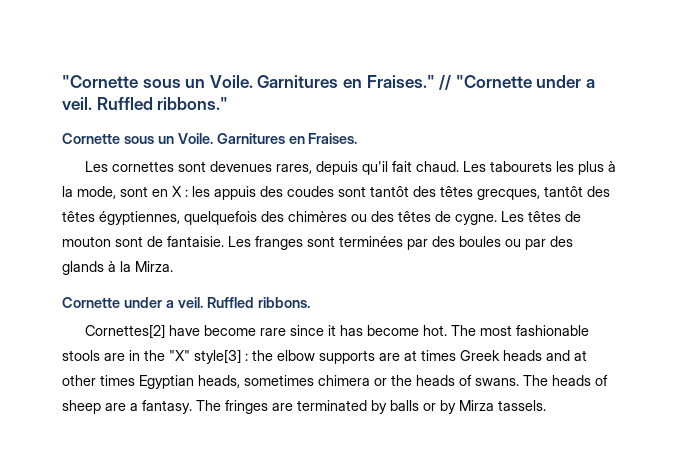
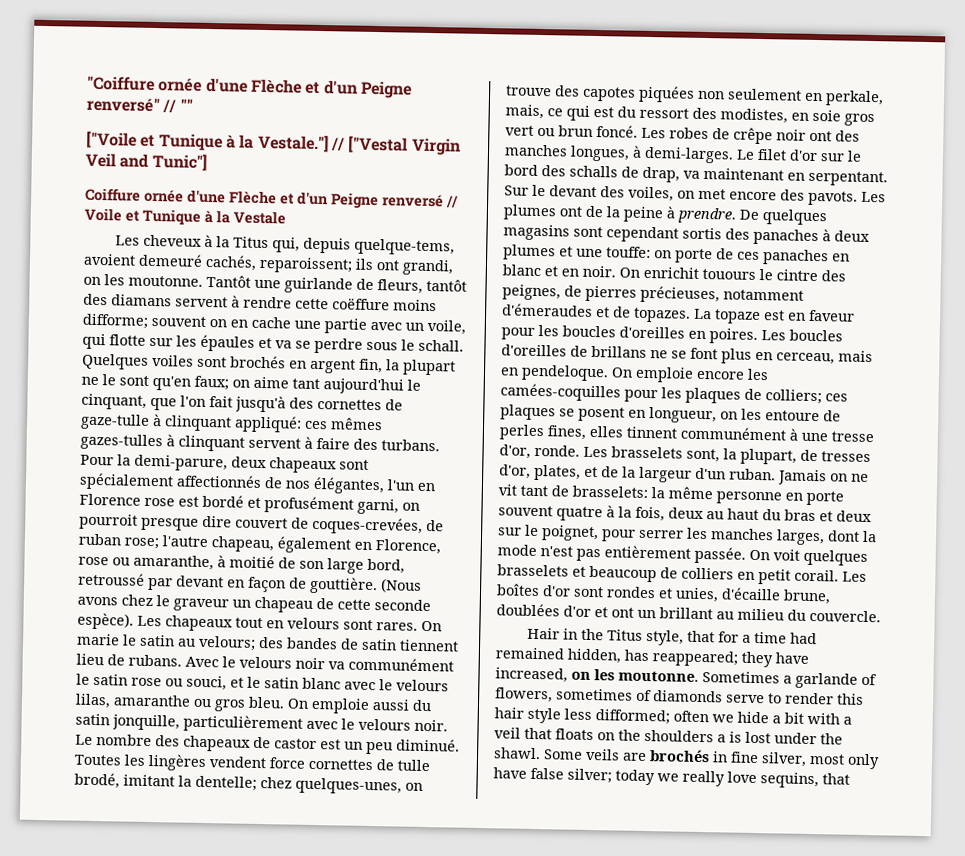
- "Cornette sous un Voile. Garnitures en Fraises." // "Cornette under a veil. Ruffled ribbons."
- Cornette sous un Voile. Garnitures en Fraises.
- Les cornettes sont devenues rares, depuis qu'il fait chaud. Les tabourets les plus à la mode, sont en X : les appuis des coudes sont tantôt des têtes grecques, tantôt des têtes égyptiennes, quelquefois des chimères ou des têtes de cygne. Les têtes de mouton sont de fantaisie. Les franges sont terminées par des boules ou par des glands à la Mirza.
- Cornette under a veil. Ruffled ribbons.
- Cornettes[2] have become rare since it has become hot. The most fashionable stools are in the "X" style[3] : the elbow supports are at times Greek heads and at other times Egyptian heads, sometimes chimera or the heads of swans. The heads of sheep are a fantasy. The fringes are terminated by balls or by Mirza tassels.
+ "Coiffure ornée d'une Flèche et d'un Peigne renversé" // ""
+ ["Voile et Tunique à la Vestale."] // ["Vestal Virgin Veil and Tunic"]
+ Coiffure ornée d'une Flèche et d'un Peigne renversé // Voile et Tunique à la Vestale
+ Les cheveux à la Titus qui, depuis quelque-tems, avoient demeuré cachés, reparoissent; ils ont grandi, on les moutonne. Tantôt une guirlande de fleurs, tantôt des diamans servent à rendre cette coëffure moins difforme; souvent on en cache une partie avec un voile, qui flotte sur les épaules et va se perdre sous le schall. Quelques voiles sont brochés en argent fin, la plupart ne le sont qu'en faux; on aime tant aujourd'hui le cinquant, que l'on fait jusqu'à des cornettes de gaze-tulle à clinquant appliqué: ces mêmes gazes-tulles à clinquant servent à faire des turbans. Pour la demi-parure, deux chapeaux sont spécialement affectionnés de nos élégantes, l'un en Florence rose est bordé et profusément garni, on pourroit presque dire couvert de coques-crevées, de ruban rose; l'autre chapeau, également en Florence, rose ou amaranthe, à moitié de son large bord, retroussé par devant en façon de gouttière. (Nous avons chez le graveur un chapeau de cette seconde espèce). Les chapeaux tout en velours sont rares. On marie le satin au velours; des bandes de satin tiennent lieu de rubans. Avec le velours noir va communément le satin rose ou souci, et le satin blanc avec le velours lilas, amaranthe ou gros bleu. On emploie aussi du satin jonquille, particulièrement avec le velours noir. Le nombre des chapeaux de castor est un peu diminué. Toutes les lingères vendent force cornettes de tulle brodé, imitant la dentelle; chez quelques-unes, on trouve des capotes piquées non seulement en perkale, mais, ce qui est du ressort des modistes, en soie gros vert ou brun foncé. Les robes de crêpe noir ont des manches longues, à demi-larges. Le filet d'or sur le bord des schalls de drap, va maintenant en serpentant. Sur le devant des voiles, on met encore des pavots. Les plumes ont de la peine à prendre. De quelques magasins sont cependant sortis des panaches à deux plumes et une touffe: on porte de ces panaches en blanc et en noir. On enrichit touours le cintre des peignes, de pierres précieuses, notamment d'émeraudes et de topazes. La topaze est en faveur pour les boucles d'oreilles en poires. Les boucles d'oreilles de brillans ne se font plus en cerceau, mais en pendeloque. On emploie encore les camées-coquilles pour les plaques de colliers; ces plaques se posent en longueur, on les entoure de perles fines, elles tinnent communément à une tresse d'or, ronde. Les brasselets sont, la plupart, de tresses d'or, plates, et de la largeur d'un ruban. Jamais on ne vit tant de brasselets: la même personne en porte souvent quatre à la fois, deux au haut du bras et deux sur le poignet, pour serrer les manches larges, dont la mode n'est pas entièrement passée. On voit quelques brasselets et beaucoup de colliers en petit corail. Les boîtes d'or sont rondes et unies, d'écaille brune, doublées d'or et ont un brillant au milieu du couvercle.
+ Hair in the Titus style, that for a time had remained hidden, has reappeared; they have increased, on les moutonne. Sometimes a garlande of flowers, sometimes of diamonds serve to render this hair style less difformed; often we hide a bit with a veil that floats on the shoulders a is lost under the shawl. Some veils are brochés in fine silver, most only have false silver; today we really love sequins, that

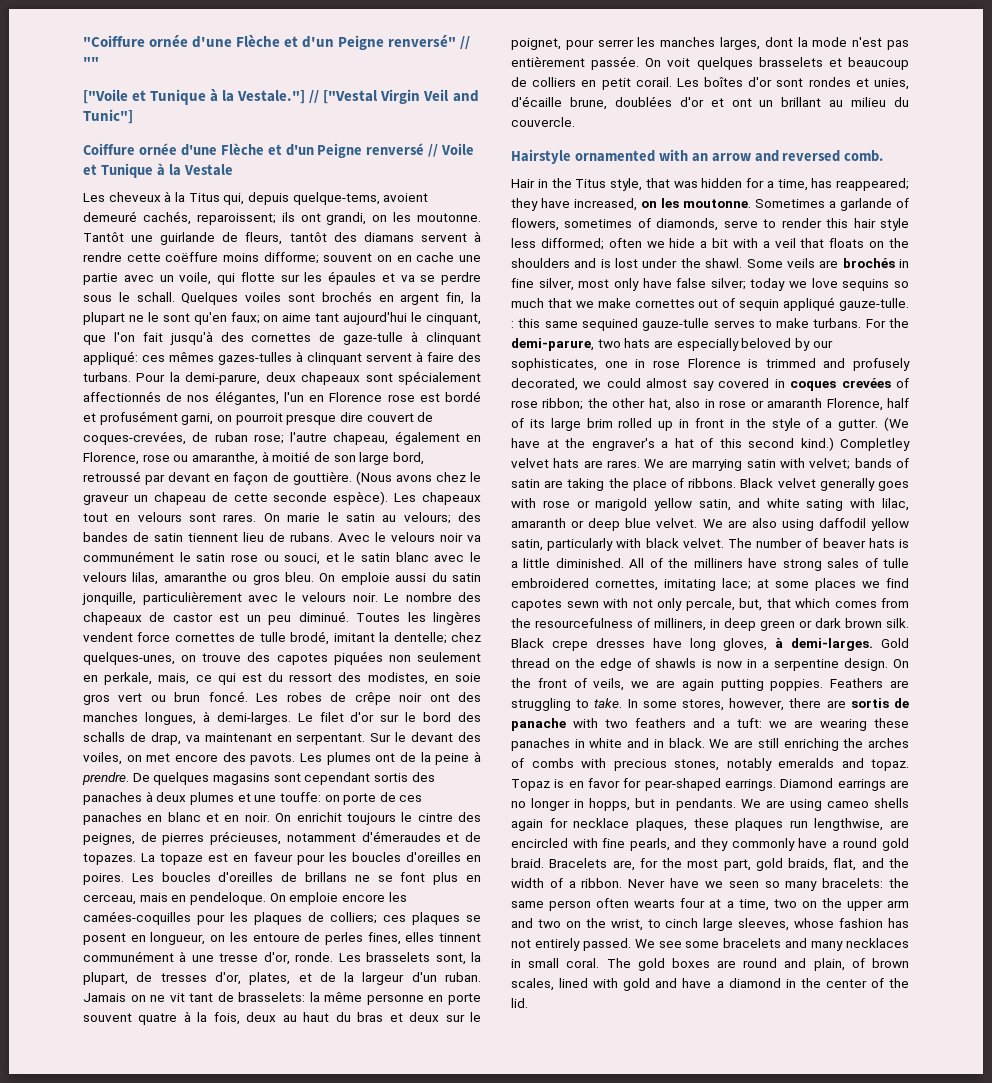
- On enrichit touours le cintre des peignes, de pierres précieuses, notamment d'émeraudes et de topazes.
+ On enrichit toujours le cintre des peignes, de pierres précieuses, notamment d'émeraudes et de topazes.
+ Hairstyle ornamented with an arrow and reversed comb.
- Hair in the Titus style, that for a time had remained hidden, has reappeared; they have increased, on les moutonne.
+ Hair in the Titus style, that was hidden for a time, has reappeared; they have increased, on les moutonne.
- Sometimes a garlande of flowers, sometimes of diamonds serve to render this hair style less difformed; often we hide a bit with a veil that floats on the shoulders a is lost under the shawl.
+ Sometimes a garlande of flowers, sometimes of diamonds, serve to render this hair style less difformed; often we hide a bit with a veil that floats on the shoulders and is lost under the shawl.
- Some veils are brochés in fine silver, most only have false silver; today we really love sequins, that
+ Some veils are brochés in fine silver, most only have false silver; today we love sequins so much that we make cornettes out of sequin appliqué gauze-tulle. : this same sequined gauze-tulle serves to make turbans. For the demi-parure, two hats are especially beloved by our sophisticates, one in rose Florence is trimmed and profusely decorated, we could almost say covered in coques crevées of rose ribbon; the other hat, also in rose or amaranth Florence, half of its large brim rolled up in front in the style of a gutter. (We have at the engraver's a hat of this second kind.) Completley velvet hats are rares. We are marrying satin with velvet; bands of satin are taking the place of ribbons. Black velvet generally goes with rose or marigold yellow satin, and white sating with lilac, amaranth or deep blue velvet. We are also using daffodil yellow satin, particularly with black velvet. The number of beaver hats is a little diminished. All of the milliners have strong sales of tulle embroidered cornettes, imitating lace; at some places we find capotes sewn with not only percale, but, that which comes from the resourcefulness of milliners, in deep green or dark brown silk. Black crepe dresses have long gloves, à demi-larges. Gold thread on the edge of shawls is now in a serpentine design. On the front of veils, we are again putting poppies. Feathers are struggling to take. In some stores, however, there are sortis de panache with two feathers and a tuft: we are wearing these panaches in white and in black. We are still enriching the arches of combs with precious stones, notably emeralds and topaz. Topaz is en favor for pear-shaped earrings. Diamond earrings are no longer in hopps, but in pendants. We are using cameo shells again for necklace plaques, these plaques run lengthwise, are encircled with fine pearls, and they commonly have a round gold braid. Bracelets are, for the most part, gold braids, flat, and the width of a ribbon. Never have we seen so many bracelets: the same person often wearts four at a time, two on the upper arm and two on the wrist, to cinch large sleeves, whose fashion has not entirely passed. We see some bracelets and many necklaces in small coral. The gold boxes are round and plain, of brown scales, lined with gold and have a diamond in the center of the lid.

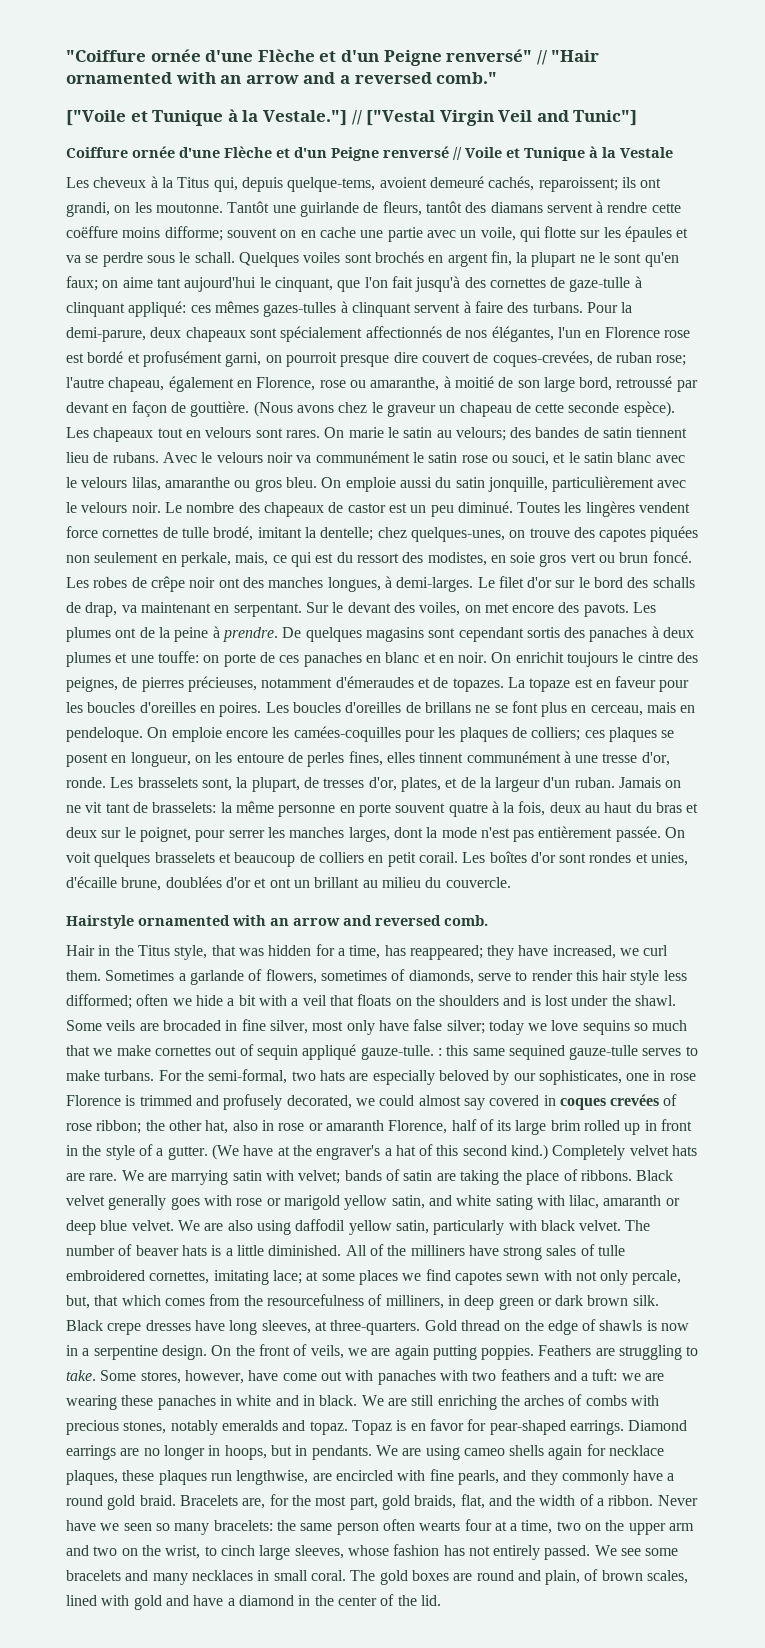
- "Coiffure ornée d'une Flèche et d'un Peigne renversé" // ""
+ "Coiffure ornée d'une Flèche et d'un Peigne renversé" // "Hair ornamented with an arrow and a reversed comb."
- Hair in the Titus style, that was hidden for a time, has reappeared; they have increased, on les moutonne.
+ Hair in the Titus style, that was hidden for a time, has reappeared; they have increased, we curl them.
- Some veils are brochés in fine silver, most only have false silver; today we love sequins so much that we make cornettes out of sequin appliqué gauze-tulle. : this same sequined gauze-tulle serves to make turbans.
+ Some veils are brocaded in fine silver, most only have false silver; today we love sequins so much that we make cornettes out of sequin appliqué gauze-tulle. : this same sequined gauze-tulle serves to make turbans.
- For the demi-parure, two hats are especially beloved by our sophisticates, one in rose Florence is trimmed and profusely decorated, we could almost say covered in coques crevées of rose ribbon; the other hat, also in rose or amaranth Florence, half of its large brim rolled up in front in the style of a gutter.
+ For the semi-formal, two hats are especially beloved by our sophisticates, one in rose Florence is trimmed and profusely decorated, we could almost say covered in coques crevées of rose ribbon; the other hat, also in rose or amaranth Florence, half of its large brim rolled up in front in the style of a gutter.
- Completley velvet hats are rares.
+ Completely velvet hats are rare.
- Black crepe dresses have long gloves, à demi-larges.
+ Black crepe dresses have long sleeves, at three-quarters.
- In some stores, however, there are sortis de panache with two feathers and a tuft: we are wearing these panaches in white and in black.
+ Some stores, however, have come out with panaches with two feathers and a tuft: we are wearing these panaches in white and in black.
- Diamond earrings are no longer in hopps, but in pendants.
+ Diamond earrings are no longer in hoops, but in pendants.

